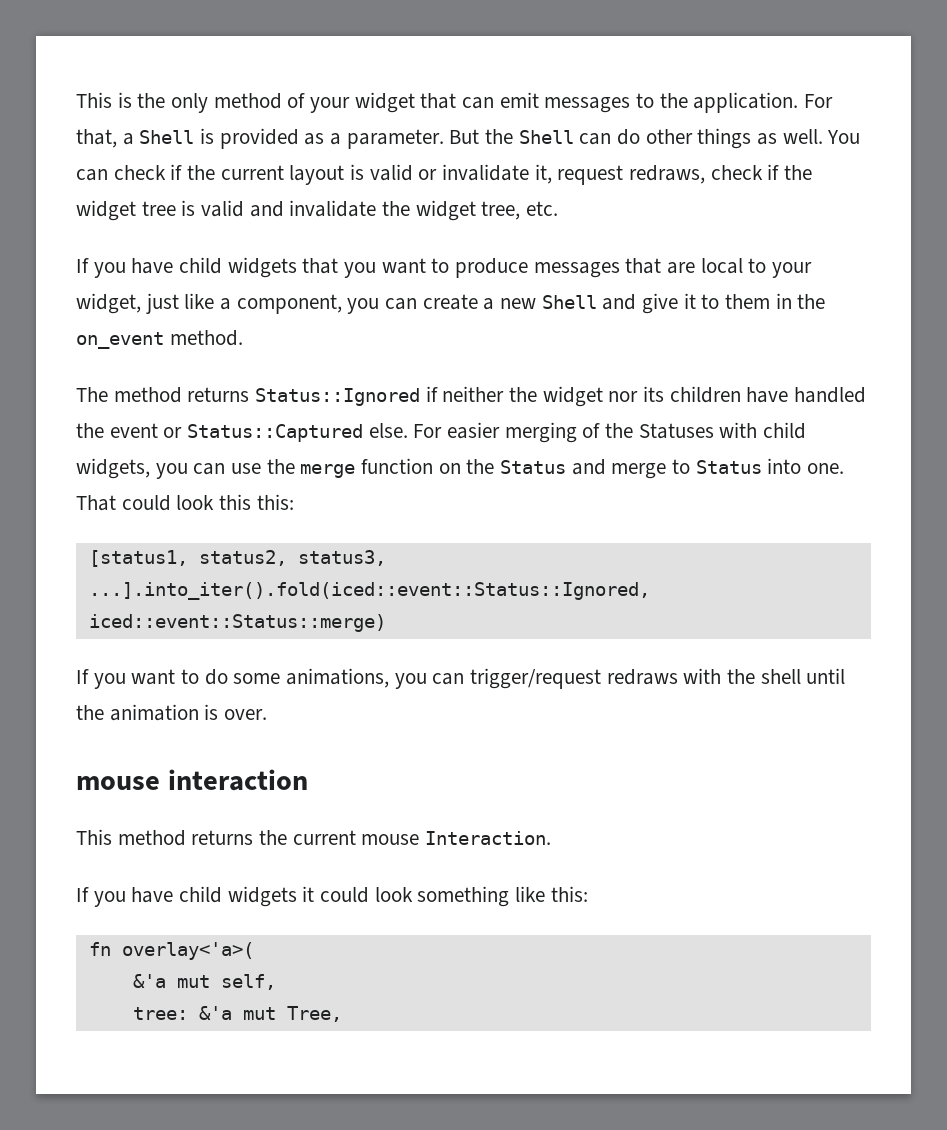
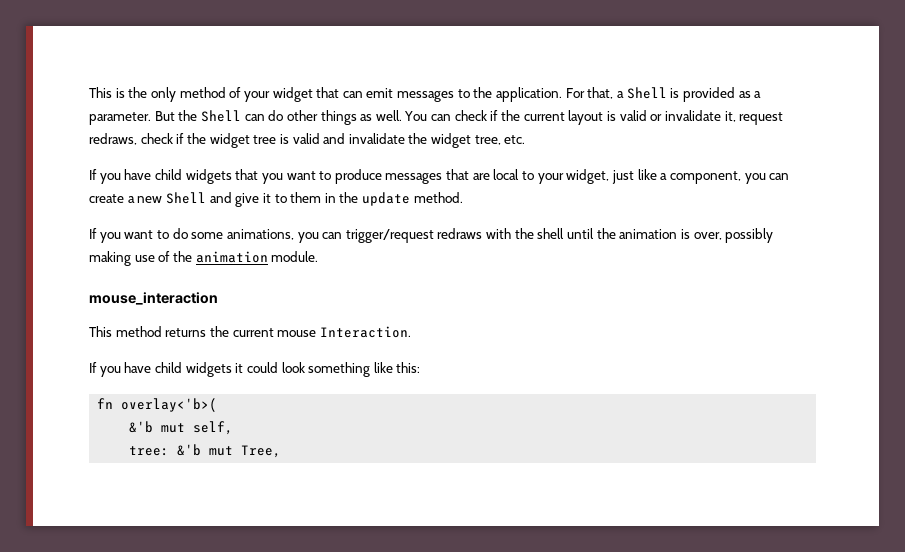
- If you have child widgets that you want to produce messages that are local to your widget, just like a component, you can create a new Shell and give it to them in the on_event method.
+ If you have child widgets that you want to produce messages that are local to your widget, just like a component, you can create a new Shell and give it to them in the update method.
- The method returns Status::Ignored if neither the widget nor its children have handled the event or Status::Captured else. For easier merging of the Statuses with child widgets, you can use the merge function on the Status and merge to Status into one. That could look this this:
- [status1, status2, status3, ...].into_iter().fold(iced::event::Status::Ignored, iced::event::Status::merge)
- If you want to do some animations, you can trigger/request redraws with the shell until the animation is over.
- mouse interaction
+ If you want to do some animations, you can trigger/request redraws with the shell until the animation is over, possibly making use of the animation module.
+ mouse_interaction
- fn overlay<'a>(
- &'a mut self,
+ fn overlay<'b>(
+ &'b mut self,
- tree: &'a mut Tree,
+ tree: &'b mut Tree,

